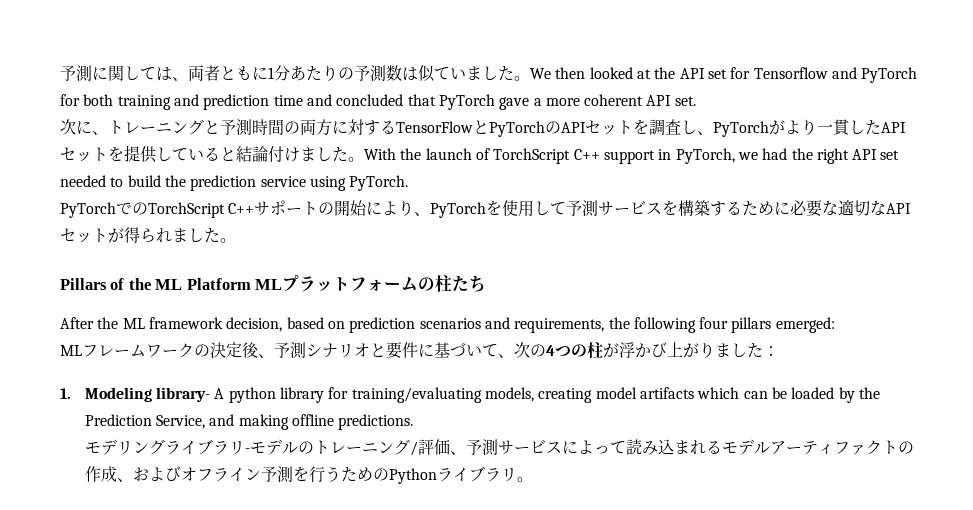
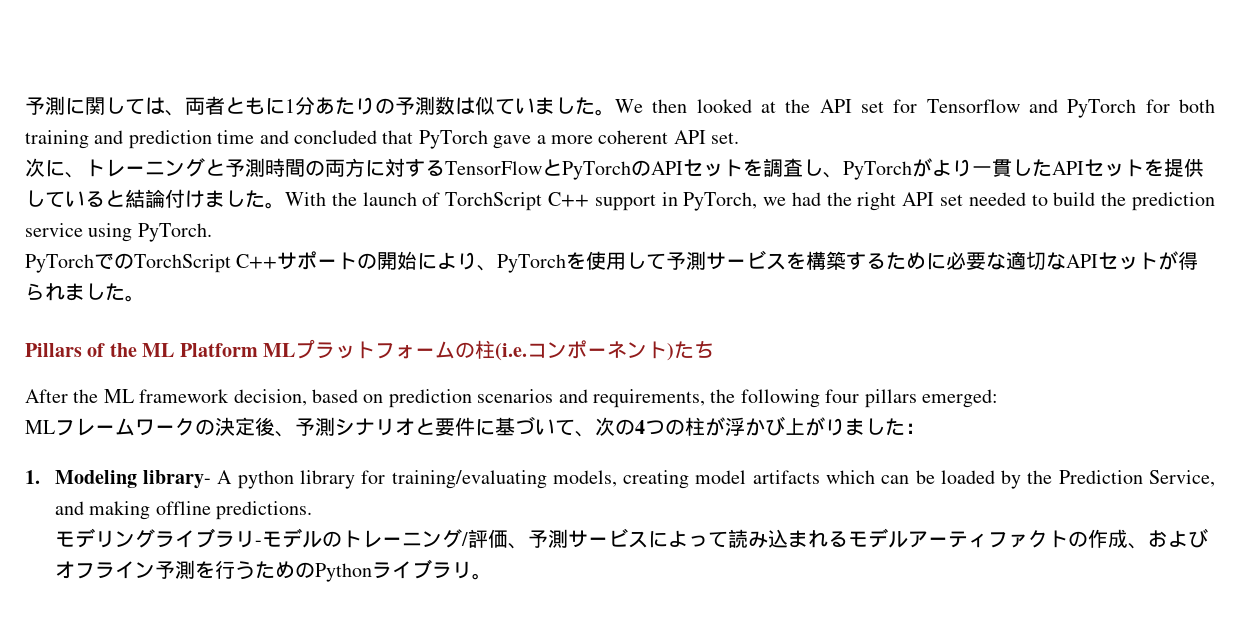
- Pillars of the ML Platform MLプラットフォームの柱たち
+ Pillars of the ML Platform MLプラットフォームの柱(i.e.コンポーネント)たち

